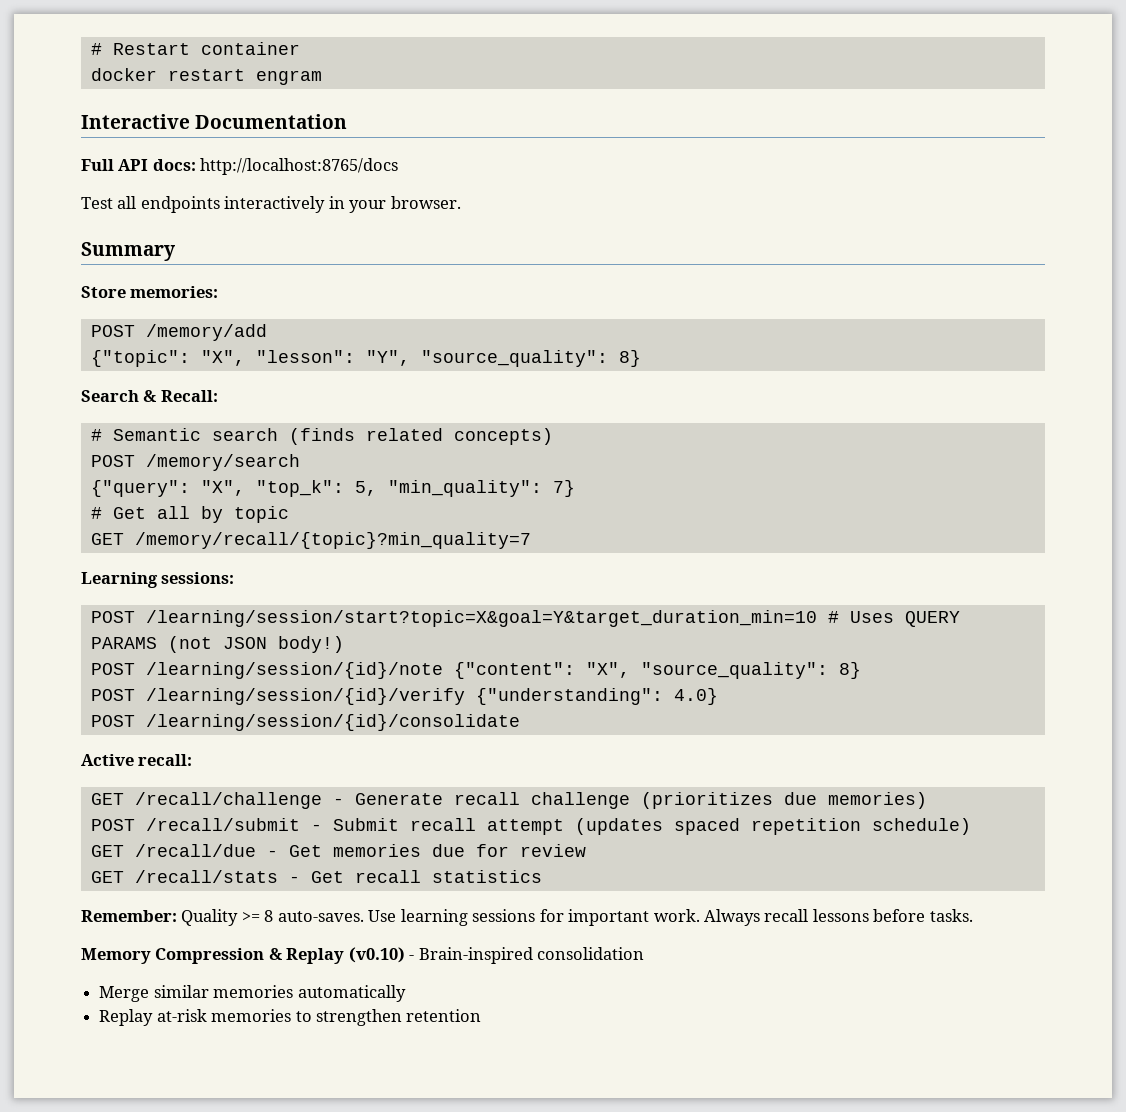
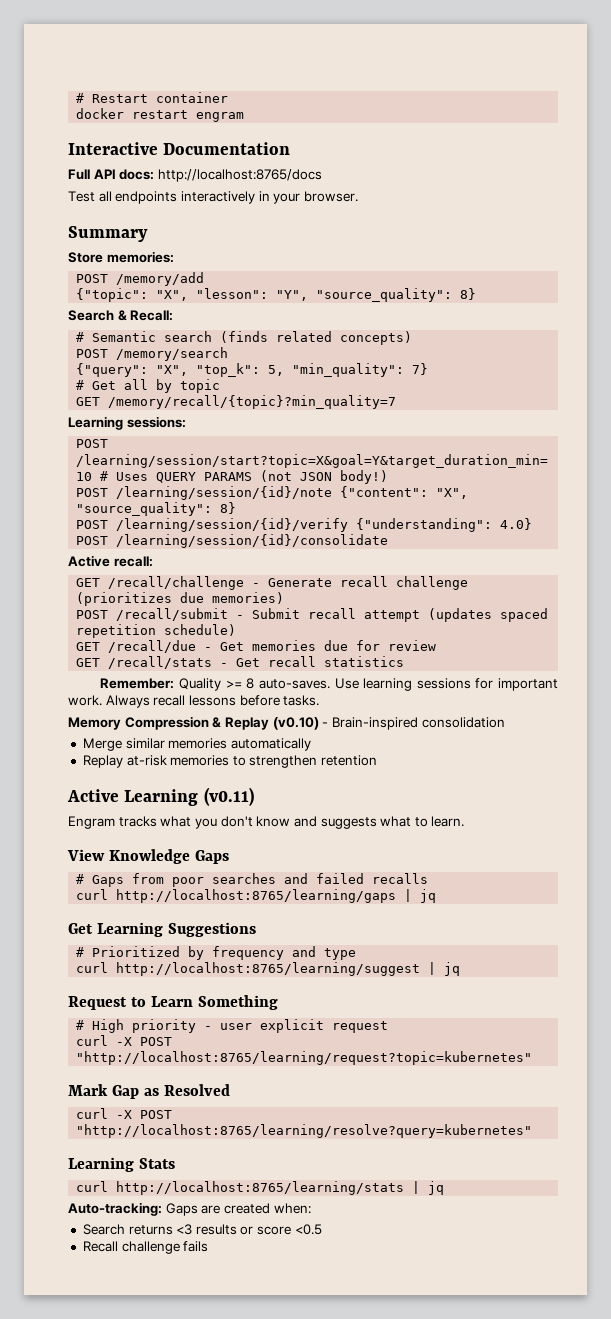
+ Active Learning (v0.11)
+ Engram tracks what you don't know and suggests what to learn.
+ View Knowledge Gaps
+ # Gaps from poor searches and failed recalls
+ curl http://localhost:8765/learning/gaps | jq
+ Get Learning Suggestions
+ # Prioritized by frequency and type
+ curl http://localhost:8765/learning/suggest | jq
+ Request to Learn Something
+ # High priority - user explicit request
+ curl -X POST "http://localhost:8765/learning/request?topic=kubernetes"
+ Mark Gap as Resolved
+ curl -X POST "http://localhost:8765/learning/resolve?query=kubernetes"
+ Learning Stats
+ curl http://localhost:8765/learning/stats | jq
+ Auto-tracking: Gaps are created when:
+ Search returns <3 results or score <0.5
+ Recall challenge fails

